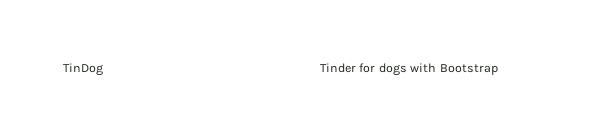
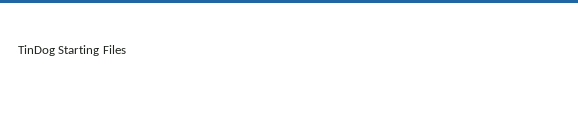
- TinDog
- Tinder for dogs with Bootstrap
+ TinDog Starting Files

